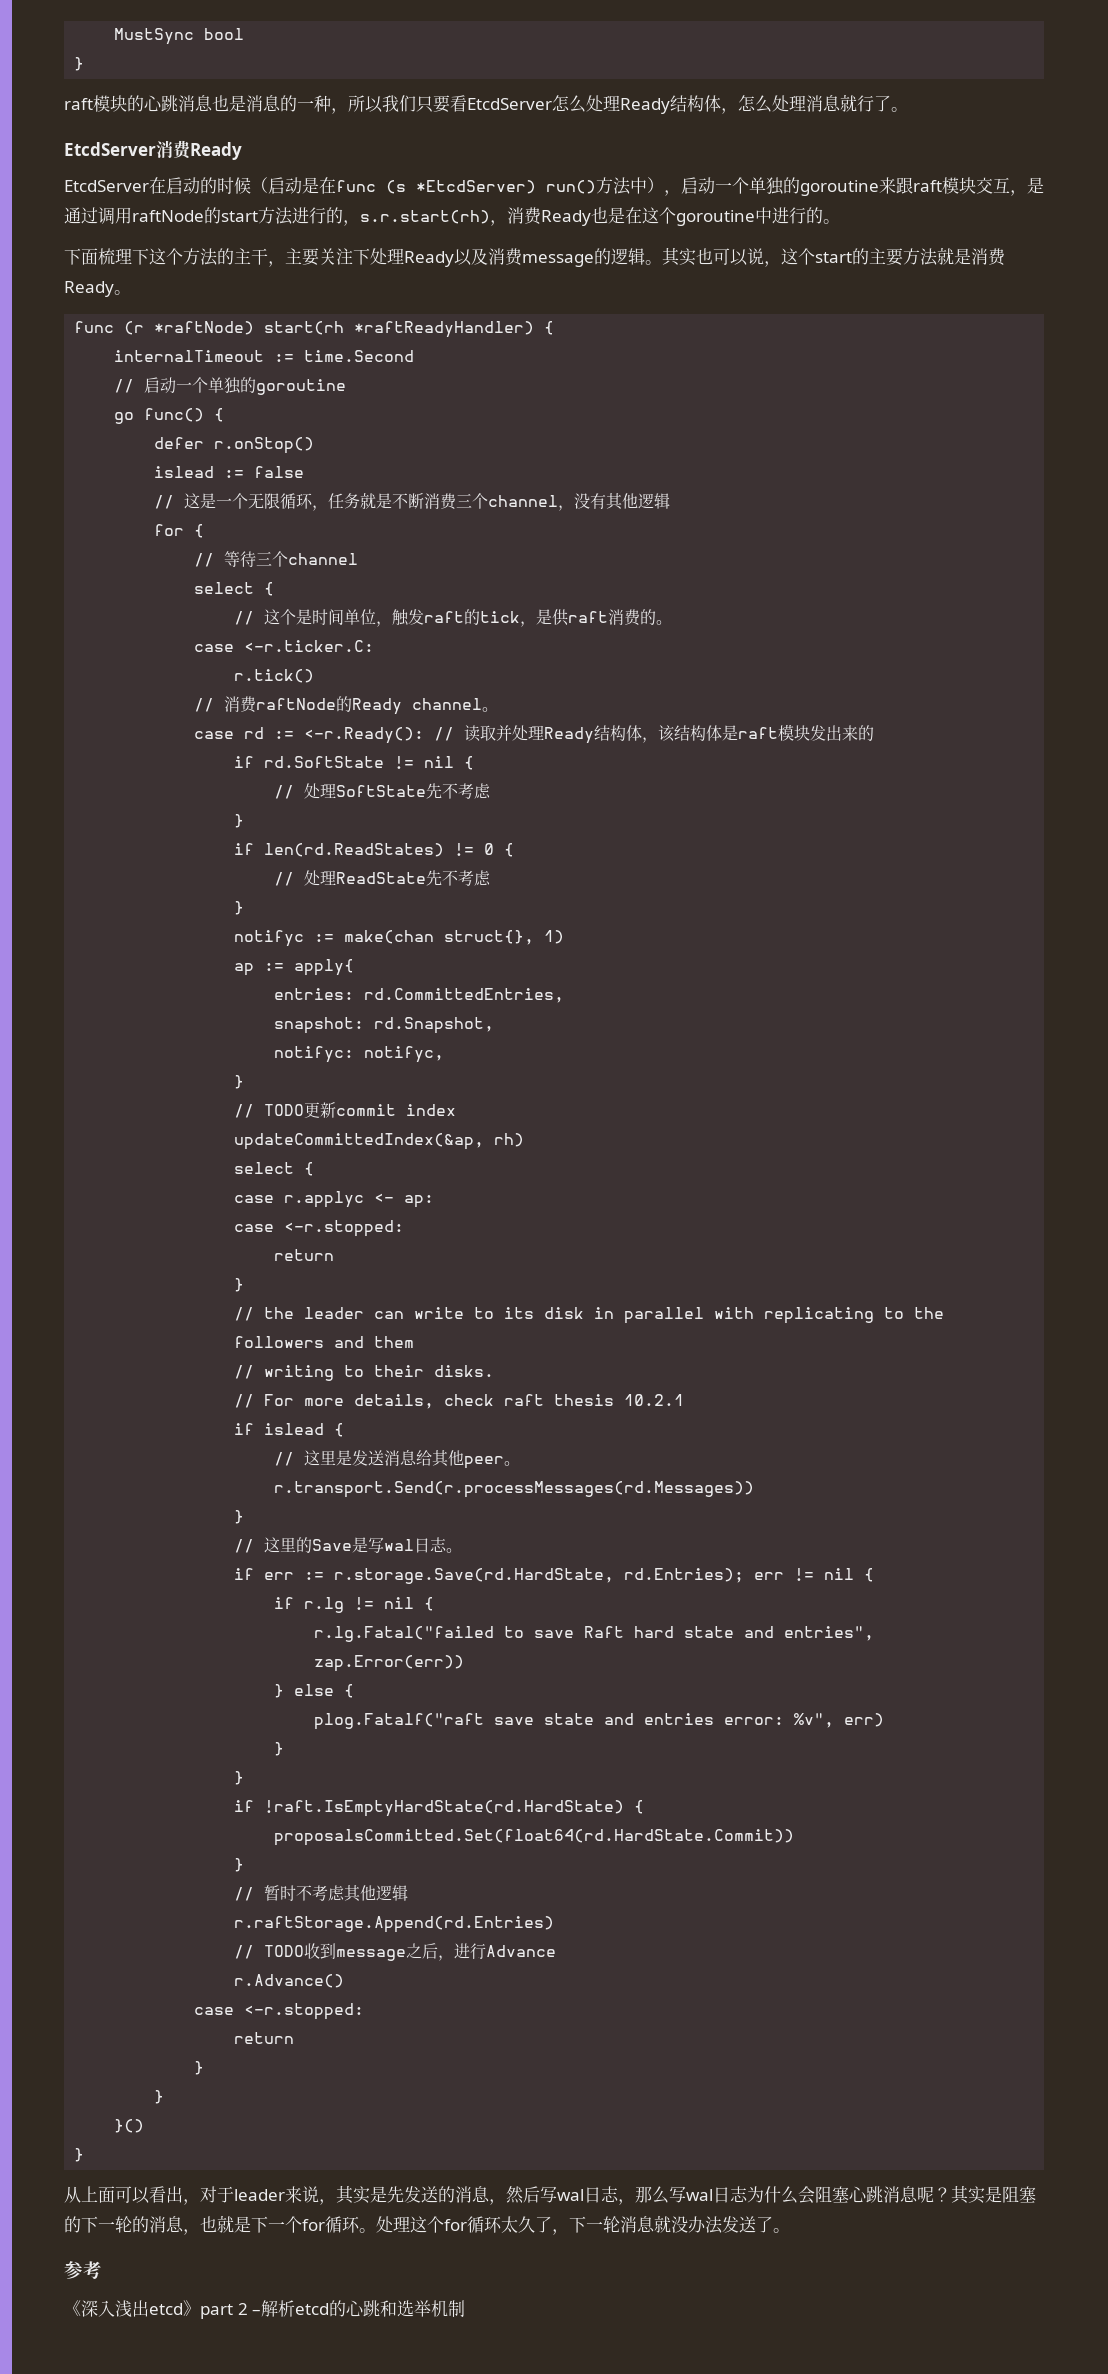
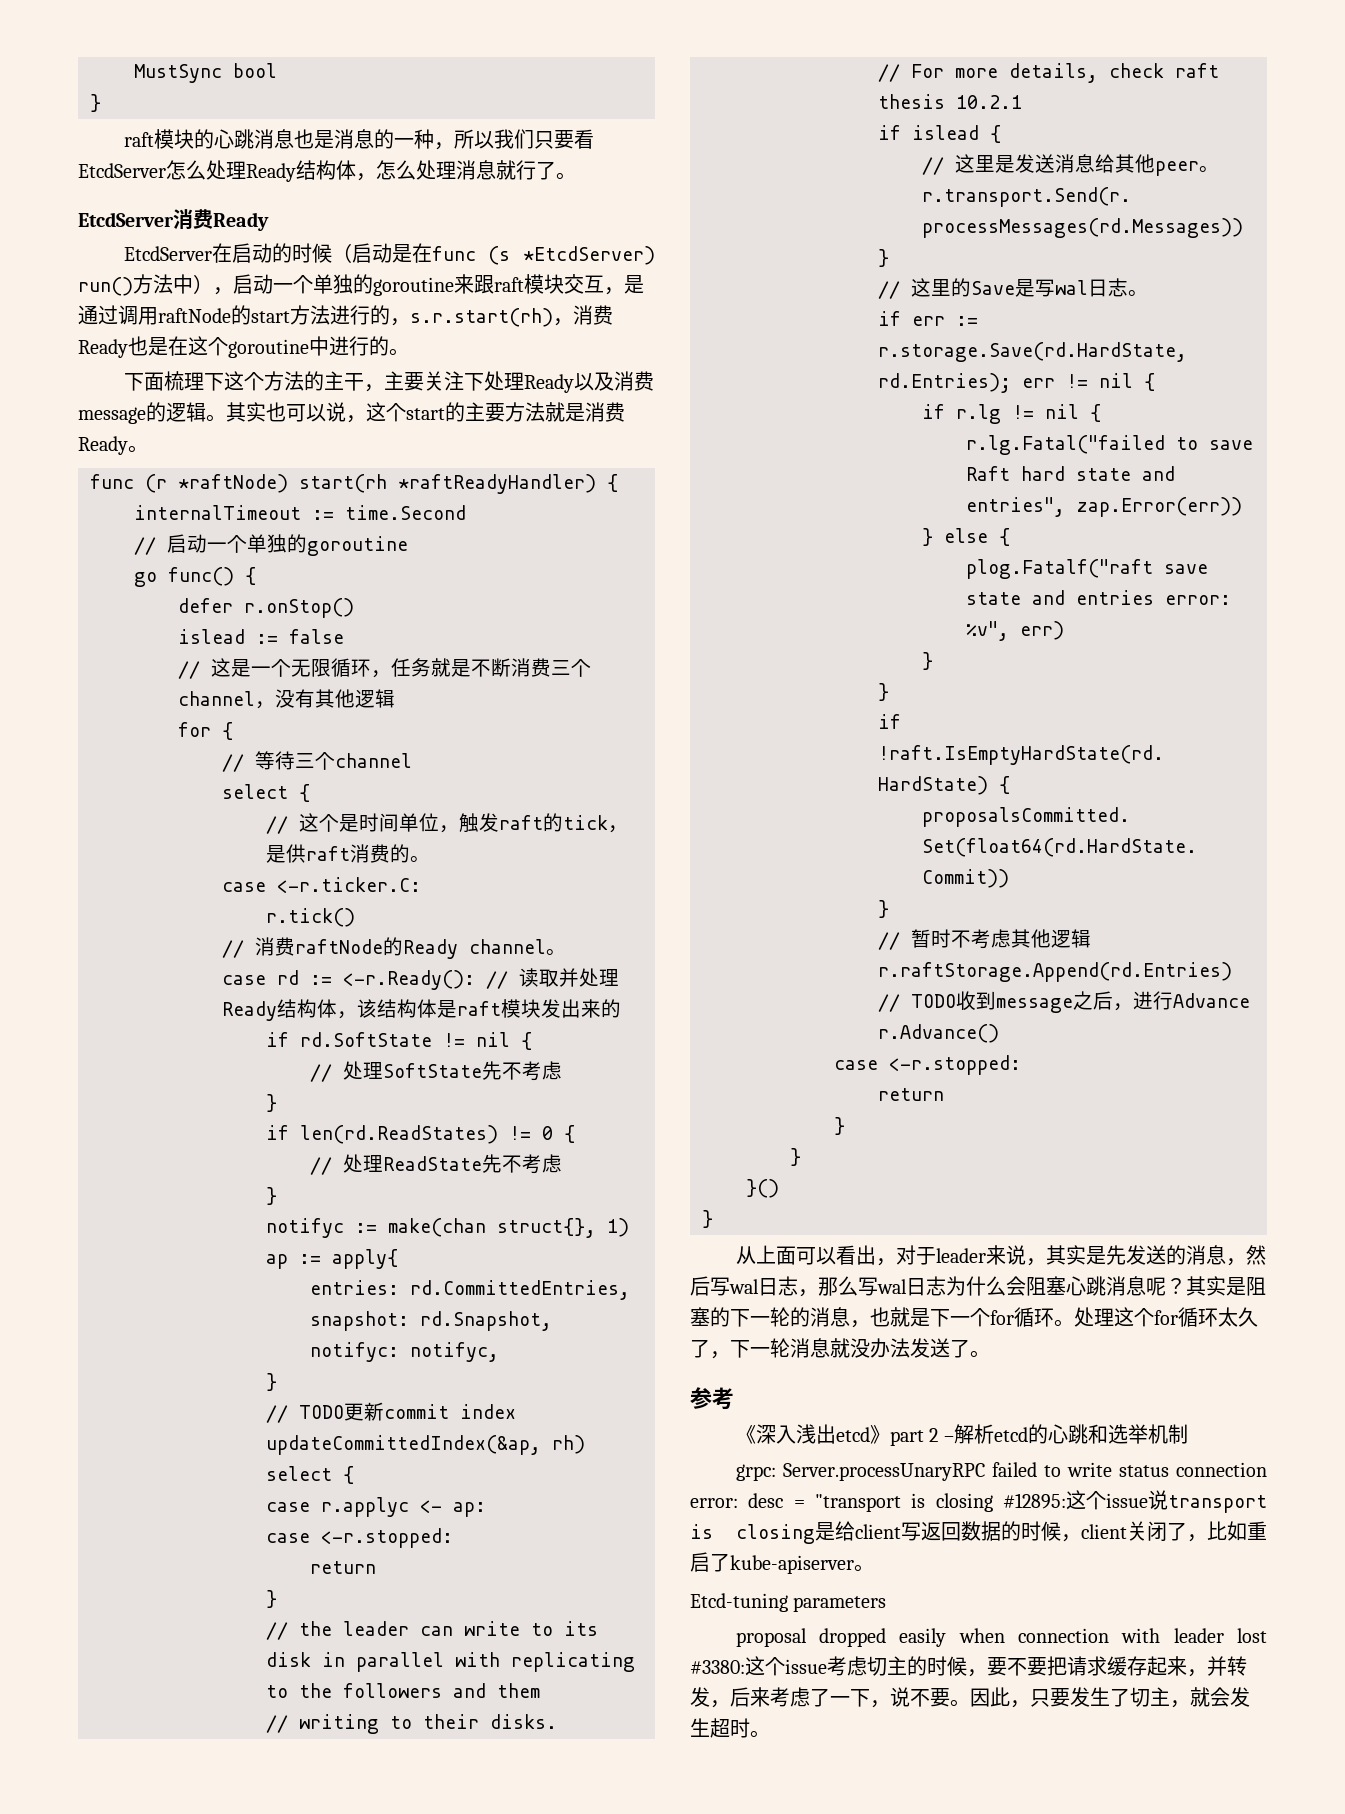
+ grpc: Server.processUnaryRPC failed to write status connection error: desc = "transport is closing #12895:这个issue说transport is closing是给client写返回数据的时候，client关闭了，比如重启了kube-apiserver。
+ Etcd-tuning parameters
+ proposal dropped easily when connection with leader lost #3380:这个issue考虑切主的时候，要不要把请求缓存起来，并转发，后来考虑了一下，说不要。因此，只要发生了切主，就会发生超时。

